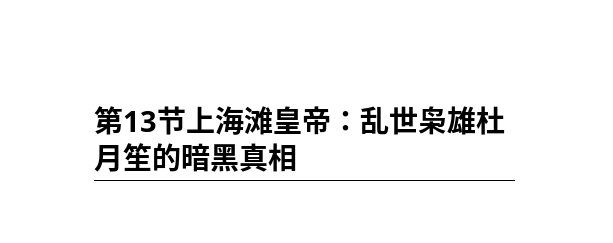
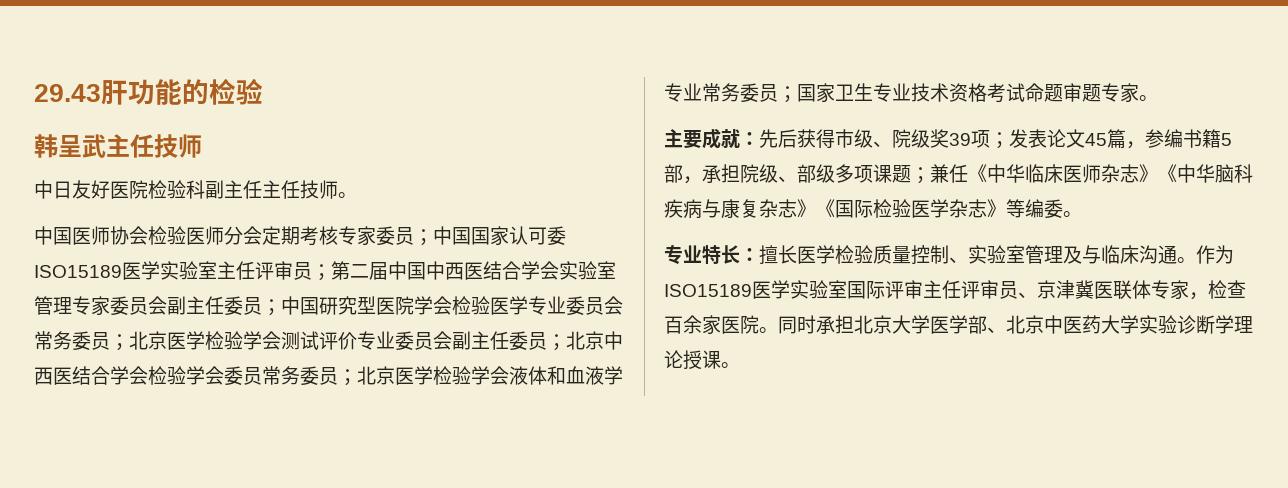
- 第13节上海滩皇帝：乱世枭雄杜月笙的暗黑真相
+ 29.43肝功能的检验
+ 韩呈武主任技师
+ 中日友好医院检验科副主任主任技师。
+ 中国医师协会检验医师分会定期考核专家委员；中国国家认可委ISO15189医学实验室主任评审员；第二届中国中西医结合学会实验室管理专家委员会副主任委员；中国研究型医院学会检验医学专业委员会常务委员；北京医学检验学会测试评价专业委员会副主任委员；北京中西医结合学会检验学会委员常务委员；北京医学检验学会液体和血液学专业常务委员；国家卫生专业技术资格考试命题审题专家。
+ 主要成就：先后获得市级、院级奖39项；发表论文45篇，参编书籍5部，承担院级、部级多项课题；兼任《中华临床医师杂志》《中华脑科疾病与康复杂志》《国际检验医学杂志》等编委。
+ 专业特长：擅长医学检验质量控制、实验室管理及与临床沟通。作为ISO15189医学实验室国际评审主任评审员、京津冀医联体专家，检查百余家医院。同时承担北京大学医学部、北京中医药大学实验诊断学理论授课。

